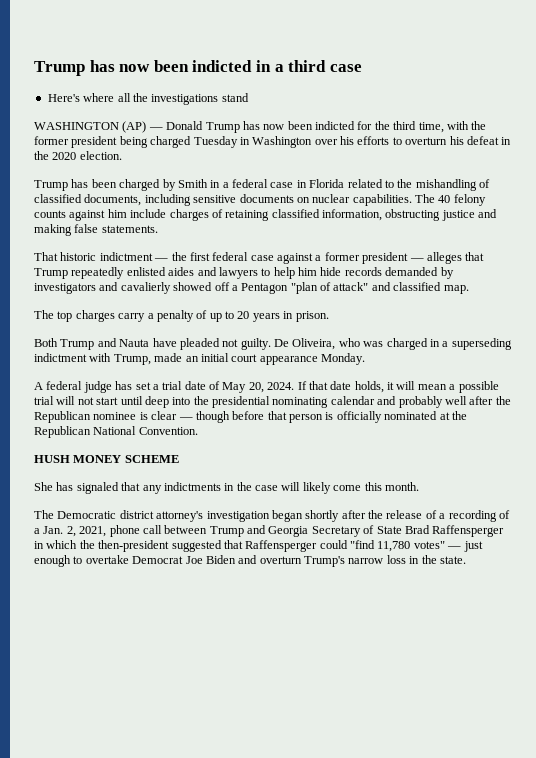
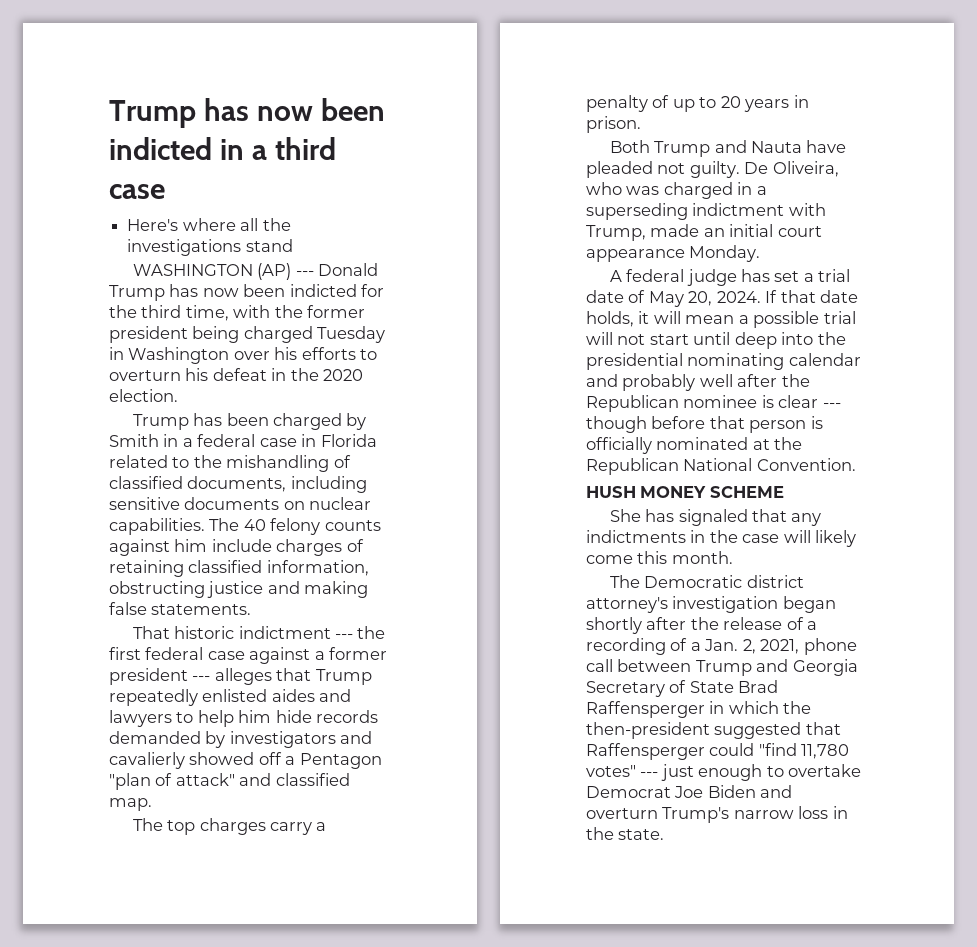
- WASHINGTON (AP) — Donald Trump has now been indicted for the third time, with the former president being charged Tuesday in Washington over his efforts to overturn his defeat in the 2020 election.
+ WASHINGTON (AP) --- Donald Trump has now been indicted for the third time, with the former president being charged Tuesday in Washington over his efforts to overturn his defeat in the 2020 election.
- That historic indictment — the first federal case against a former president — alleges that Trump repeatedly enlisted aides and lawyers to help him hide records demanded by investigators and cavalierly showed off a Pentagon "plan of attack" and classified map.
+ That historic indictment --- the first federal case against a former president --- alleges that Trump repeatedly enlisted aides and lawyers to help him hide records demanded by investigators and cavalierly showed off a Pentagon "plan of attack" and classified map.
- If that date holds, it will mean a possible trial will not start until deep into the presidential nominating calendar and probably well after the Republican nominee is clear — though before that person is officially nominated at the Republican National Convention.
+ If that date holds, it will mean a possible trial will not start until deep into the presidential nominating calendar and probably well after the Republican nominee is clear --- though before that person is officially nominated at the Republican National Convention.
- The Democratic district attorney's investigation began shortly after the release of a recording of a Jan. 2, 2021, phone call between Trump and Georgia Secretary of State Brad Raffensperger in which the then-president suggested that Raffensperger could "find 11,780 votes" — just enough to overtake Democrat Joe Biden and overturn Trump's narrow loss in the state.
+ The Democratic district attorney's investigation began shortly after the release of a recording of a Jan. 2, 2021, phone call between Trump and Georgia Secretary of State Brad Raffensperger in which the then-president suggested that Raffensperger could "find 11,780 votes" --- just enough to overtake Democrat Joe Biden and overturn Trump's narrow loss in the state.

